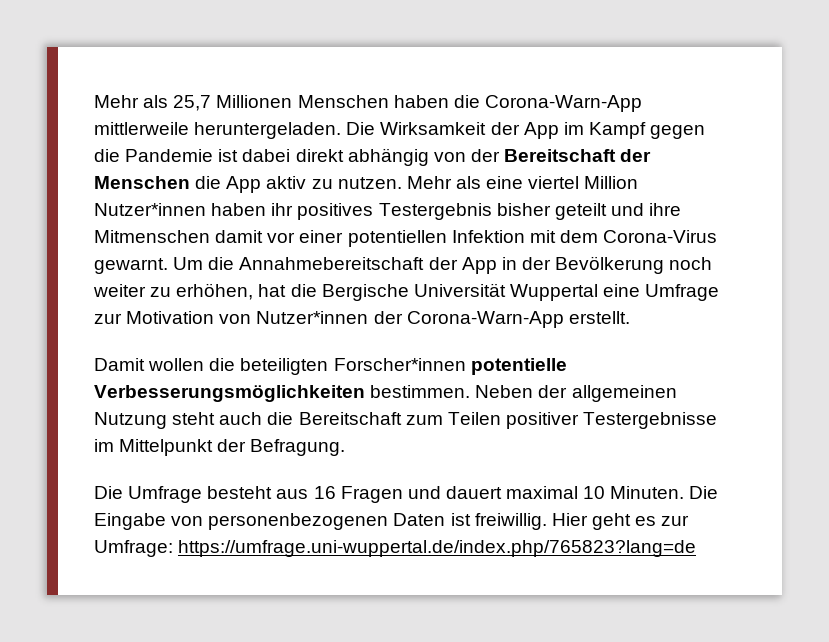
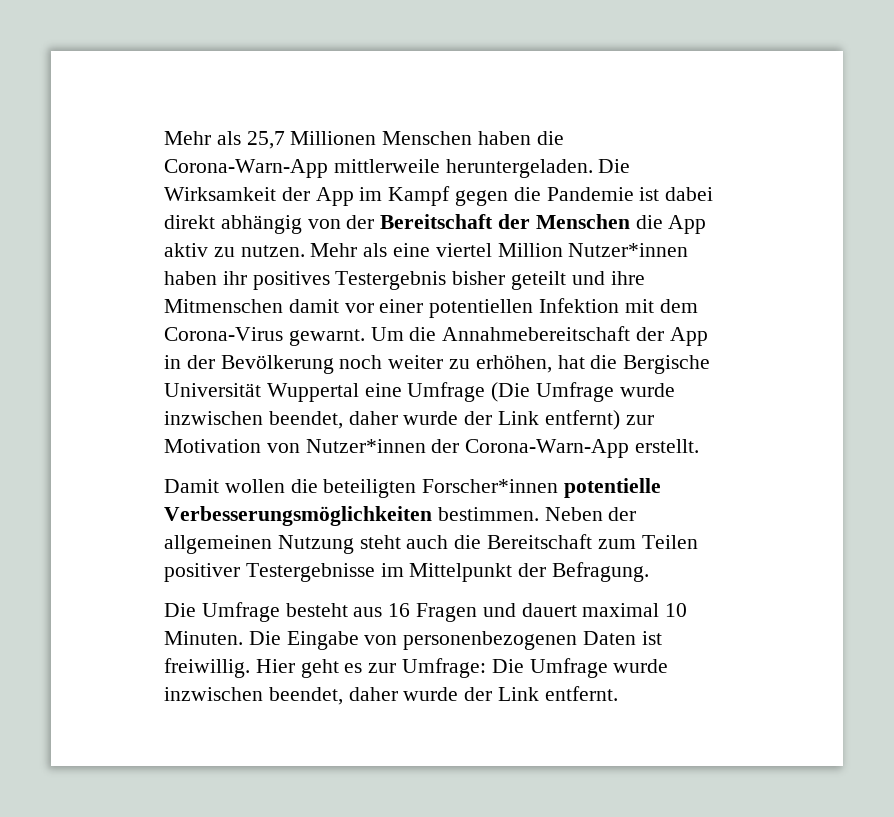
- Um die Annahmebereitschaft der App in der Bevölkerung noch weiter zu erhöhen, hat die Bergische Universität Wuppertal eine Umfrage zur Motivation von Nutzer*innen der Corona-Warn-App erstellt.
+ Um die Annahmebereitschaft der App in der Bevölkerung noch weiter zu erhöhen, hat die Bergische Universität Wuppertal eine Umfrage (Die Umfrage wurde inzwischen beendet, daher wurde der Link entfernt) zur Motivation von Nutzer*innen der Corona-Warn-App erstellt.
- Hier geht es zur Umfrage: https://umfrage.uni-wuppertal.de/index.php/765823?lang=de
+ Hier geht es zur Umfrage: Die Umfrage wurde inzwischen beendet, daher wurde der Link entfernt.

